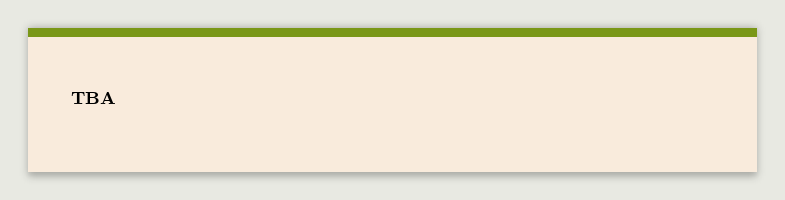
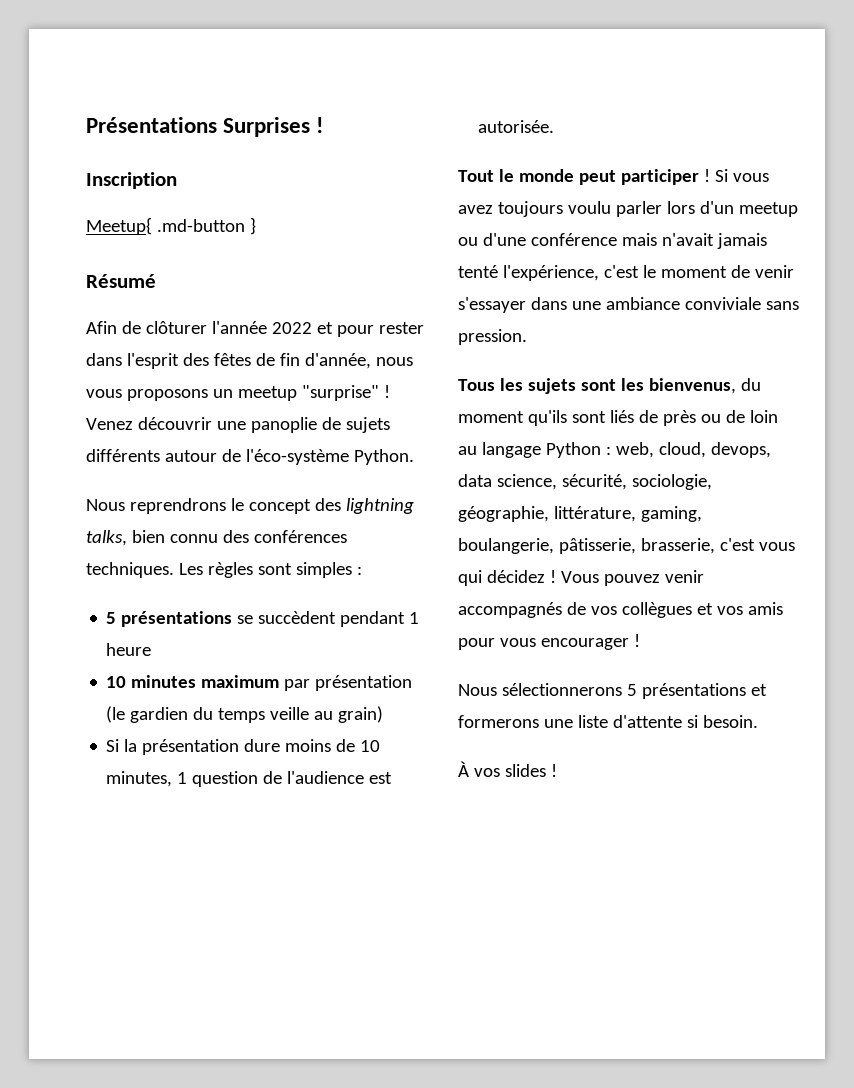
- TBA
+ Présentations Surprises !
+ Inscription
+ Meetup{ .md-button }
+ Résumé
+ Afin de clôturer l'année 2022 et pour rester dans l'esprit des fêtes de fin d'année, nous vous proposons un meetup "surprise" ! Venez découvrir une panoplie de sujets différents autour de l'éco-système Python.
+ Nous reprendrons le concept des lightning talks, bien connu des conférences techniques. Les règles sont simples :
+ 5 présentations se succèdent pendant 1 heure
+ 10 minutes maximum par présentation (le gardien du temps veille au grain)
+ Si la présentation dure moins de 10 minutes, 1 question de l'audience est autorisée.
+ Tout le monde peut participer ! Si vous avez toujours voulu parler lors d'un meetup ou d'une conférence mais n'avait jamais tenté l'expérience, c'est le moment de venir s'essayer dans une ambiance conviviale sans pression.
+ Tous les sujets sont les bienvenus, du moment qu'ils sont liés de près ou de loin au langage Python : web, cloud, devops, data science, sécurité, sociologie, géographie, littérature, gaming, boulangerie, pâtisserie, brasserie, c'est vous qui décidez ! Vous pouvez venir accompagnés de vos collègues et vos amis pour vous encourager !
+ Nous sélectionnerons 5 présentations et formerons une liste d'attente si besoin.
+ À vos slides !

